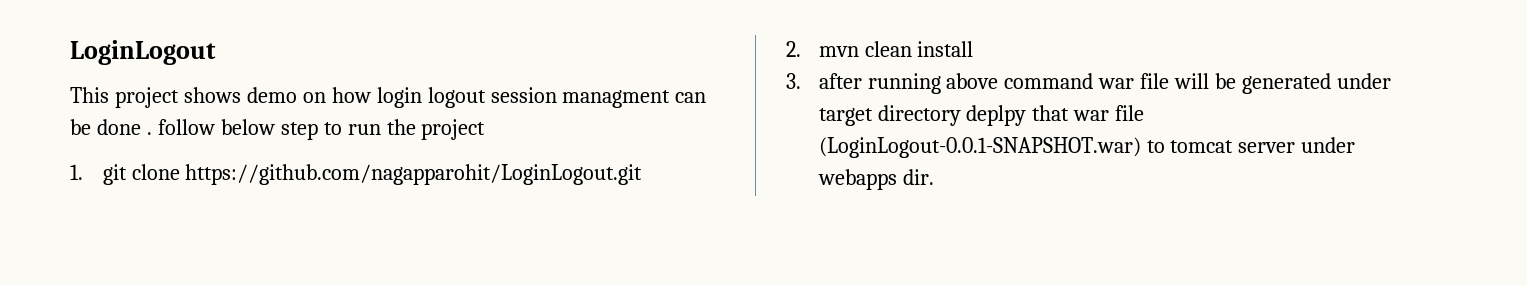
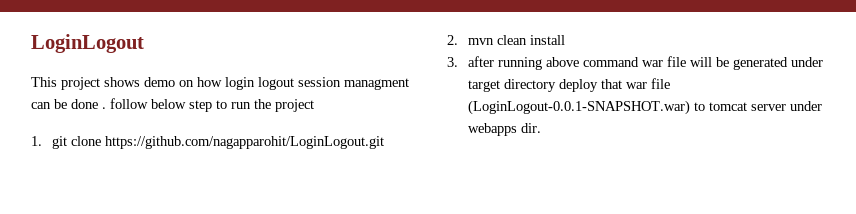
- 3. after running above command war file will be generated under target directory deplpy that war file (LoginLogout-0.0.1-SNAPSHOT.war) to tomcat server under webapps dir.
+ 3. after running above command war file will be generated under target directory deploy that war file (LoginLogout-0.0.1-SNAPSHOT.war) to tomcat server under webapps dir.

